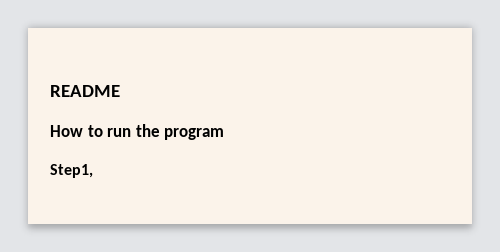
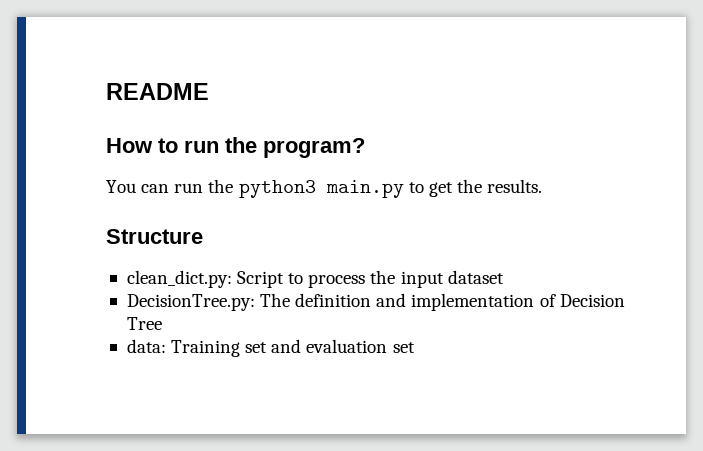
- How to run the program
- Step1,
+ How to run the program?
+ You can run the python3 main.py to get the results.
+ Structure
+ clean_dict.py: Script to process the input dataset
+ DecisionTree.py: The definition and implementation of Decision Tree
+ data: Training set and evaluation set

